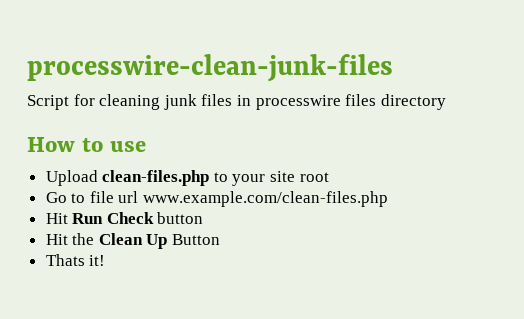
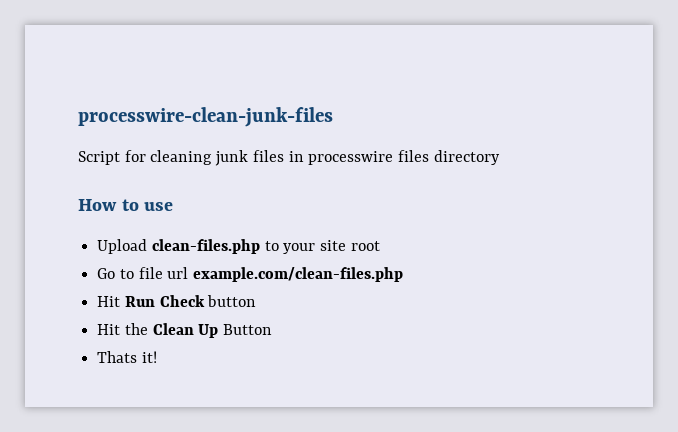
- Go to file url www.example.com/clean-files.php
+ Go to file url example.com/clean-files.php

